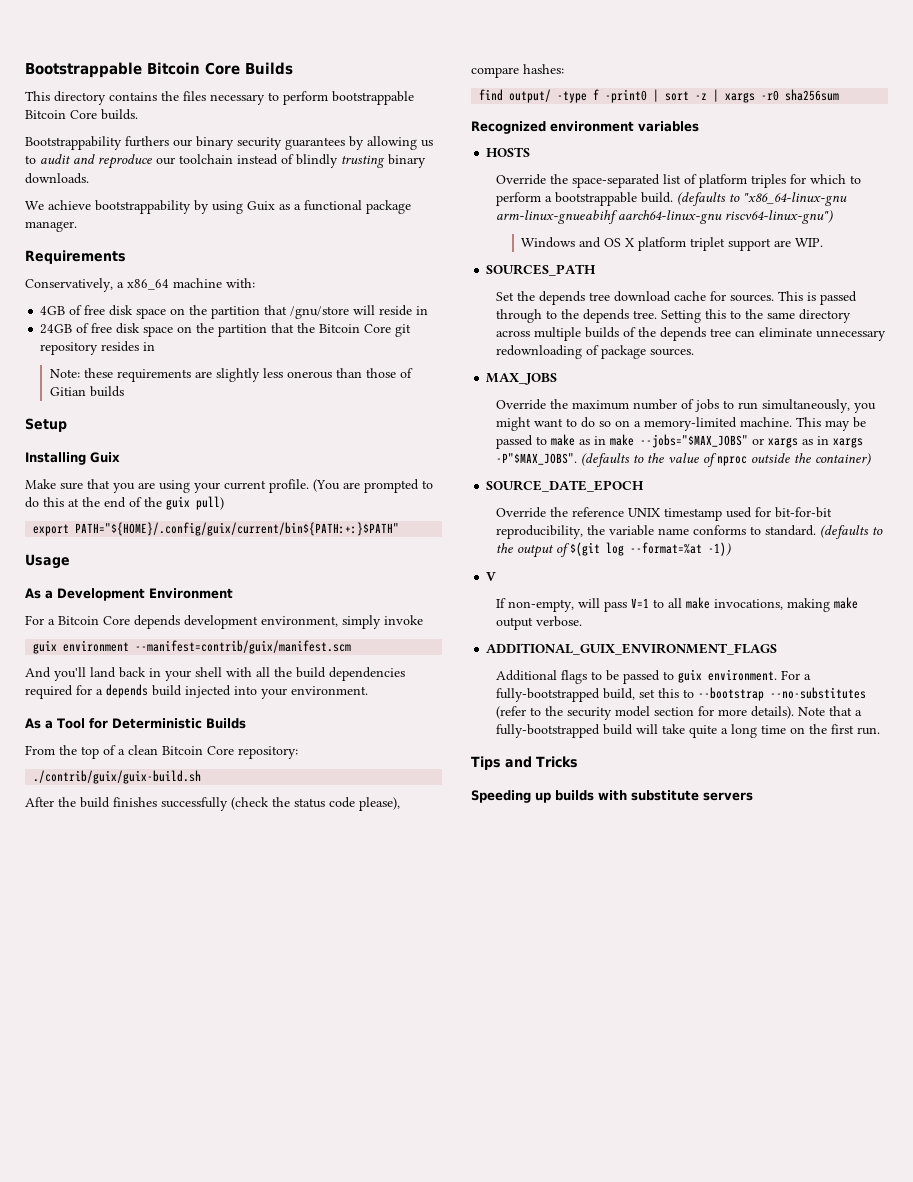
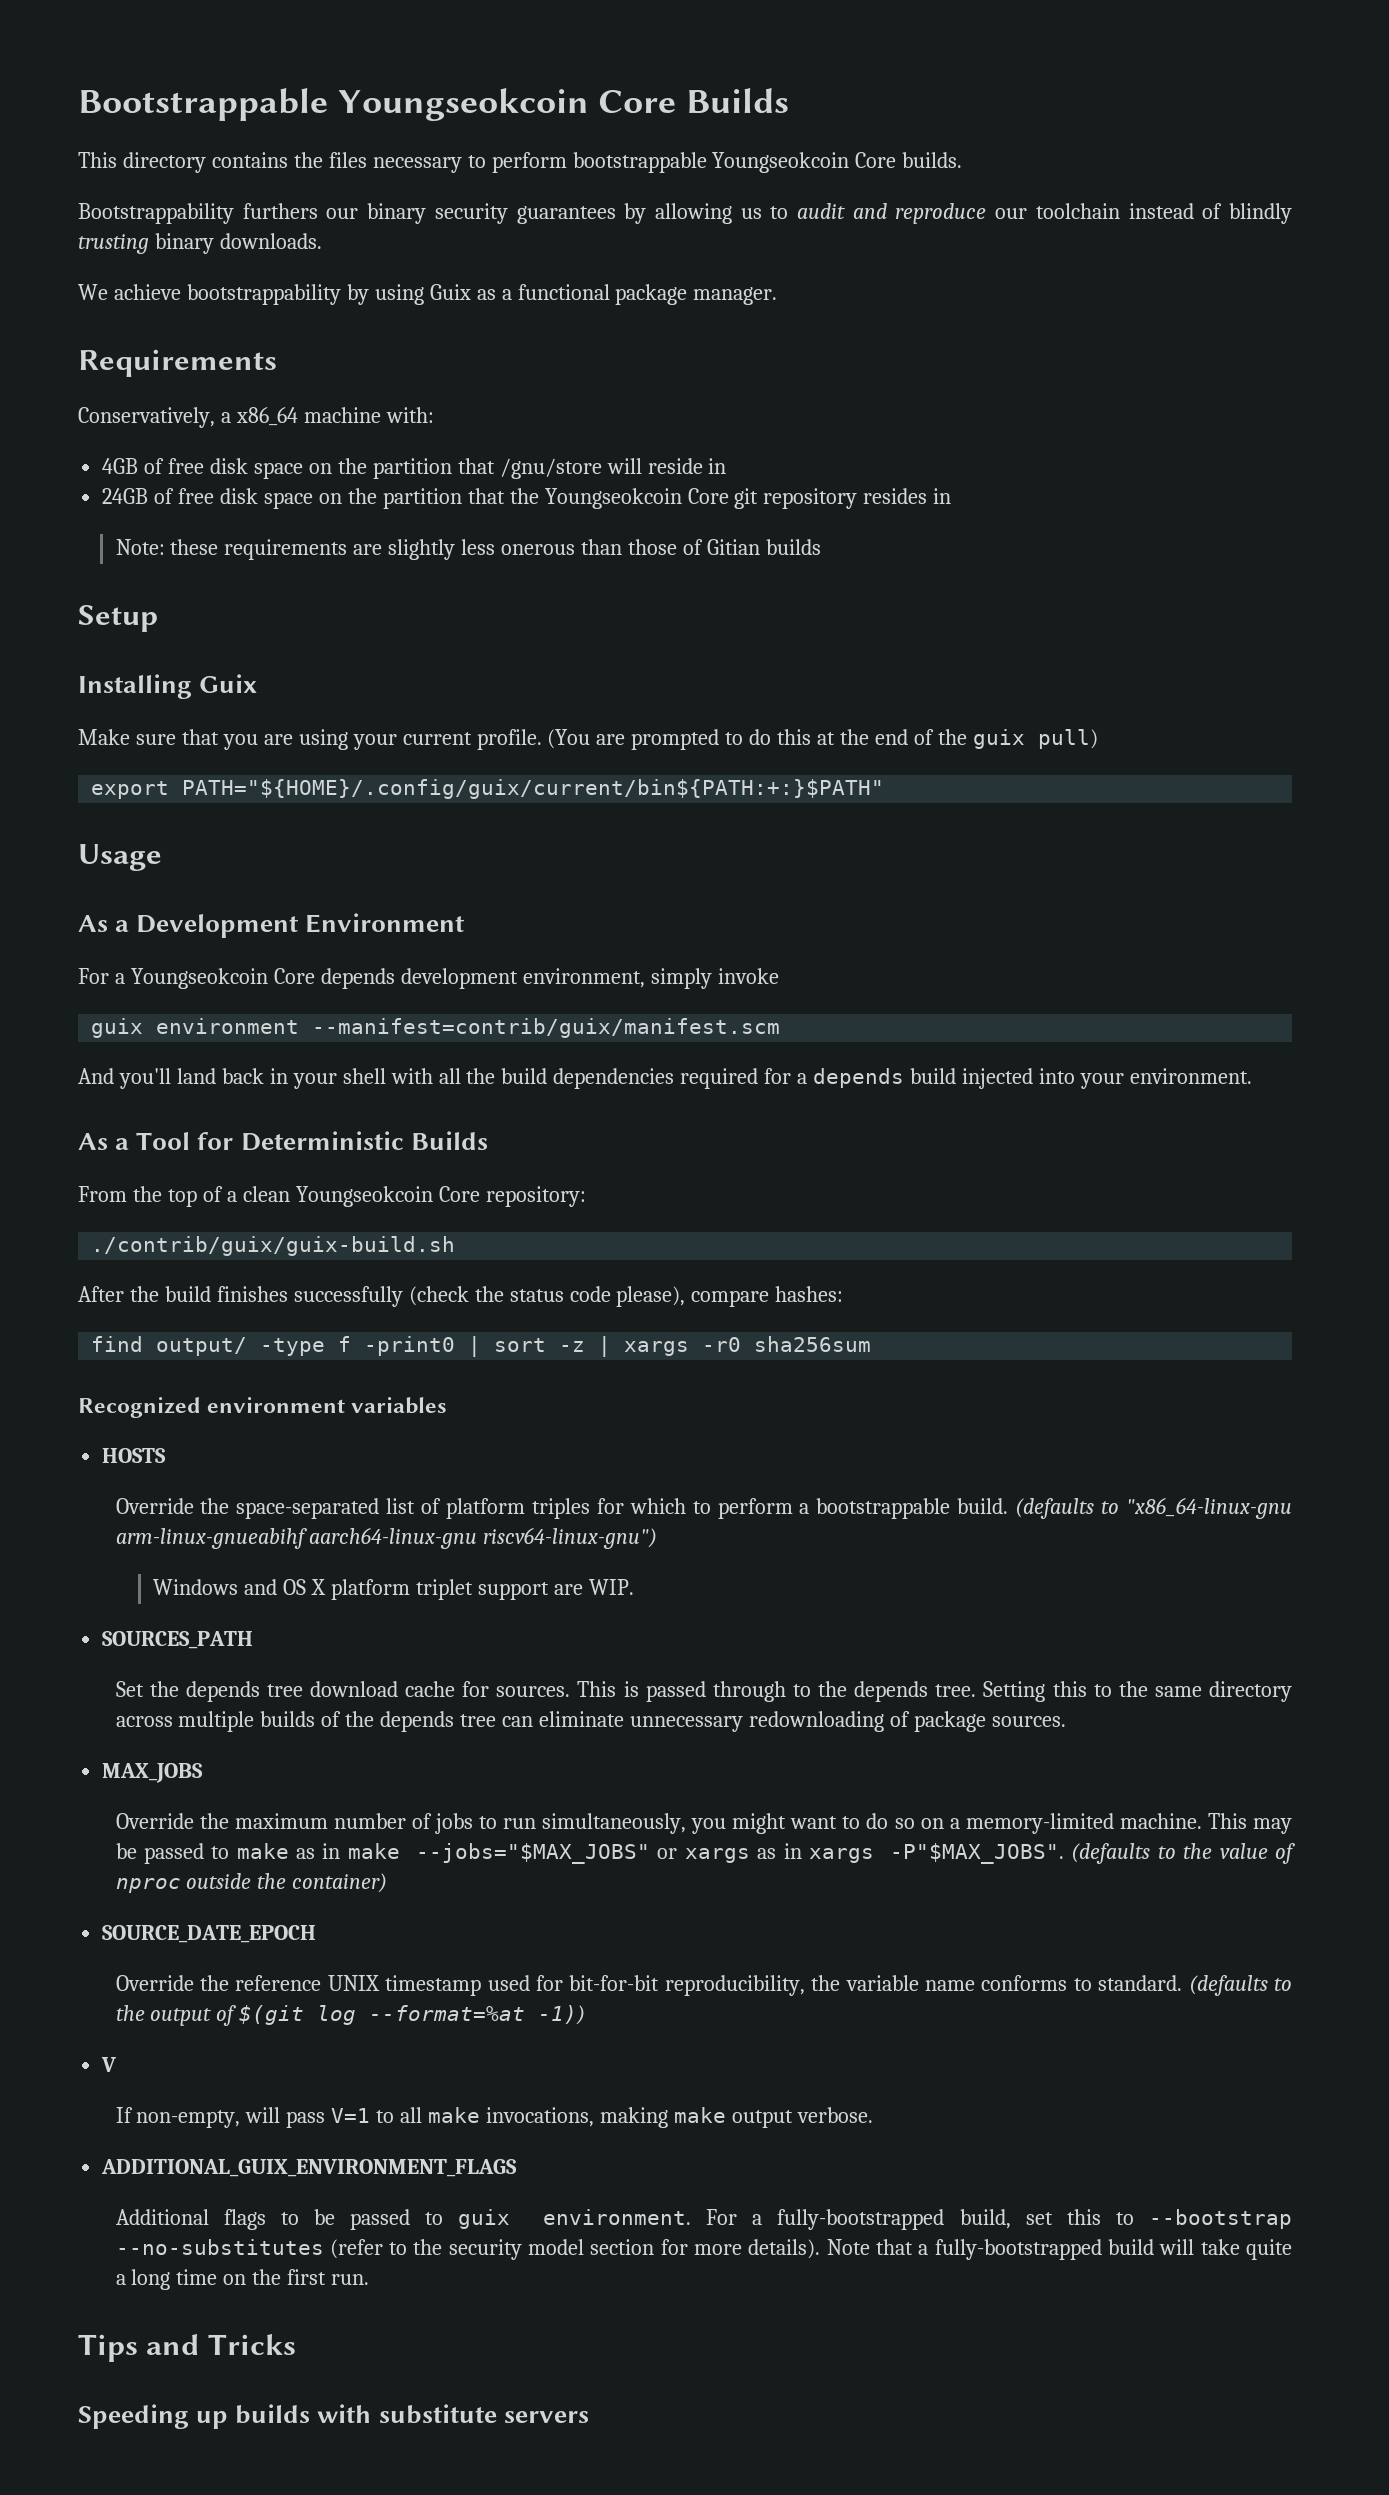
- Bootstrappable Bitcoin Core Builds
+ Bootstrappable Youngseokcoin Core Builds
- This directory contains the files necessary to perform bootstrappable Bitcoin Core builds.
+ This directory contains the files necessary to perform bootstrappable Youngseokcoin Core builds.
- 24GB of free disk space on the partition that the Bitcoin Core git repository resides in
+ 24GB of free disk space on the partition that the Youngseokcoin Core git repository resides in
- For a Bitcoin Core depends development environment, simply invoke
+ For a Youngseokcoin Core depends development environment, simply invoke
- From the top of a clean Bitcoin Core repository:
+ From the top of a clean Youngseokcoin Core repository:

